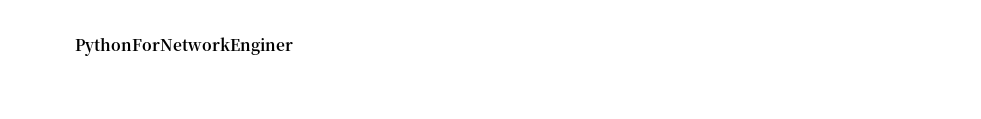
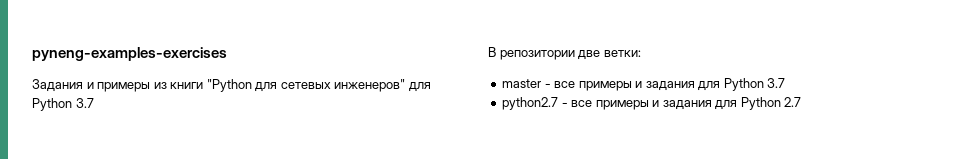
- PythonForNetworkEnginer
+ pyneng-examples-exercises
+ Задания и примеры из книги "Python для сетевых инженеров" для Python 3.7
+ В репозитории две ветки:
+ master - все примеры и задания для Python 3.7
+ python2.7 - все примеры и задания для Python 2.7

